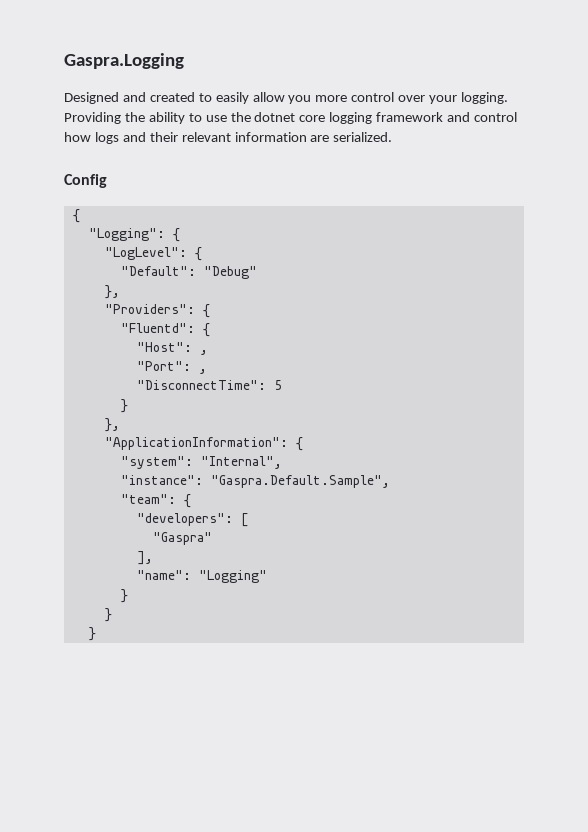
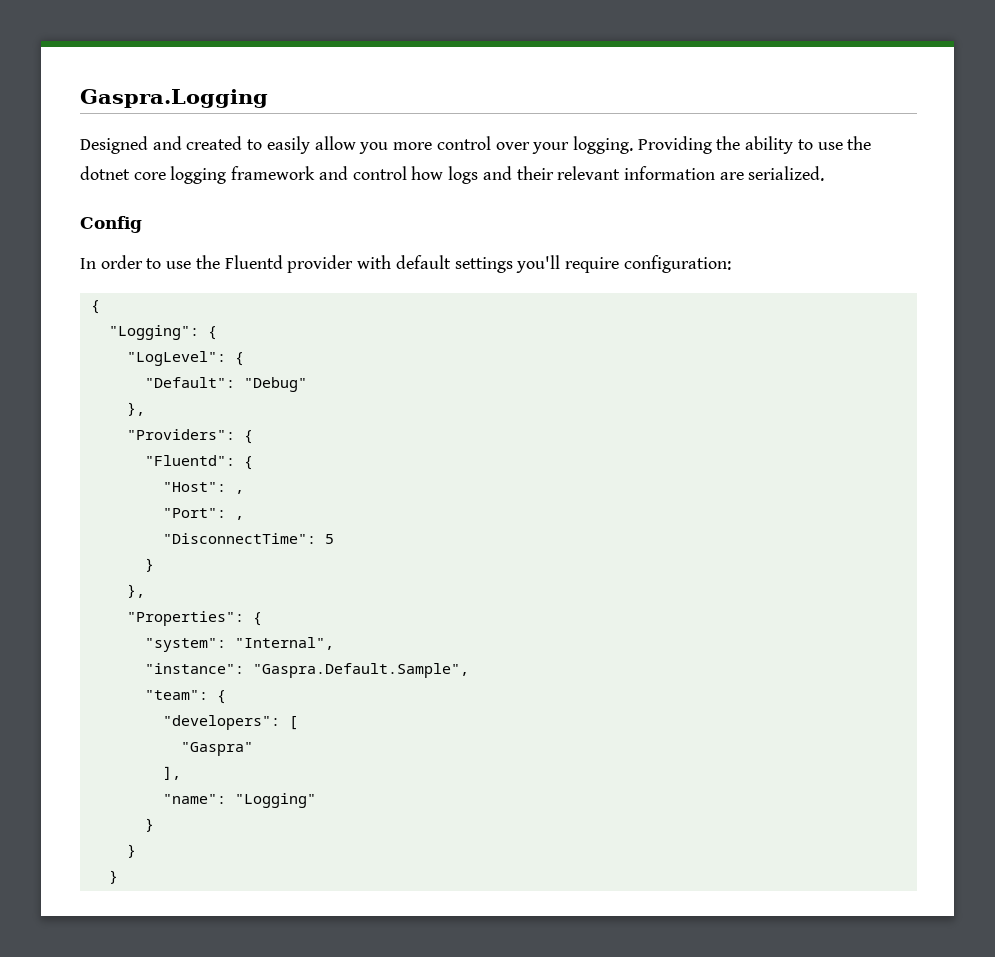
+ In order to use the Fluentd provider with default settings you'll require configuration:
- "ApplicationInformation": {
+ "Properties": {

